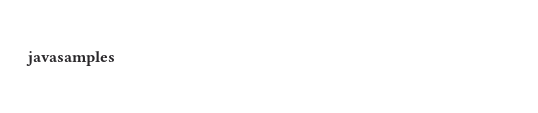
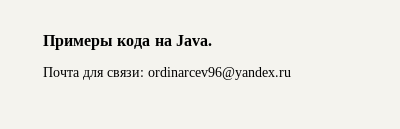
- javasamples
+ Примеры кода на Java.
+ Почта для связи: ordinarcev96@yandex.ru

